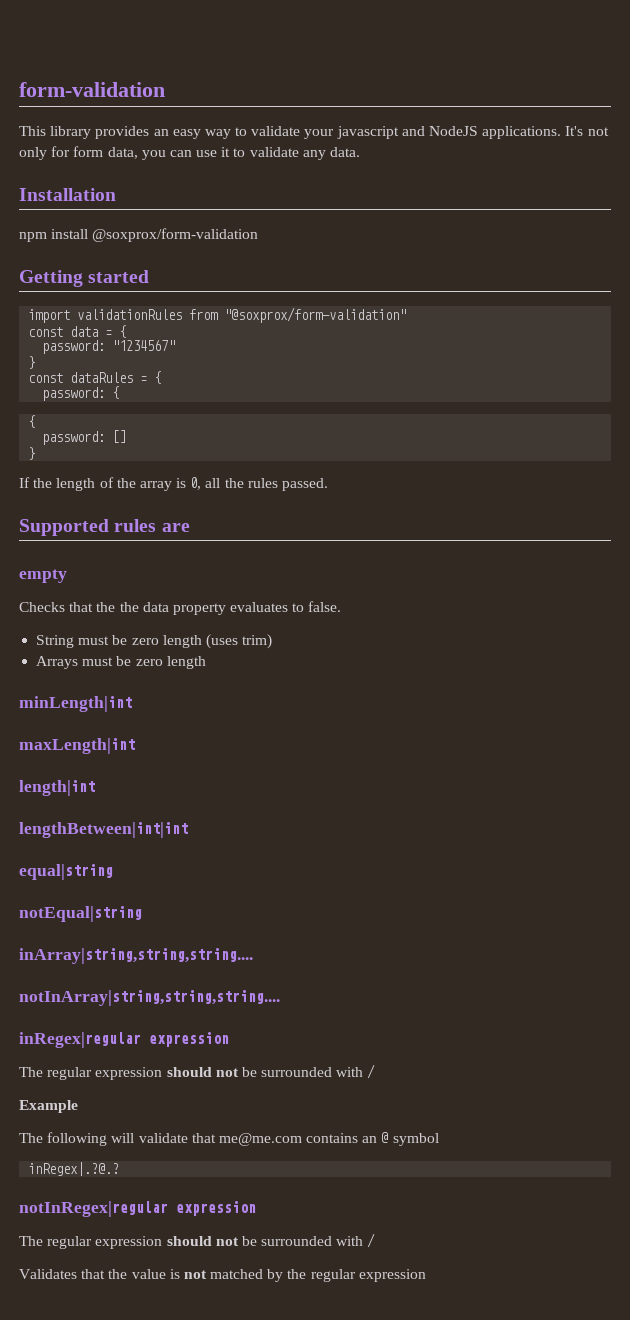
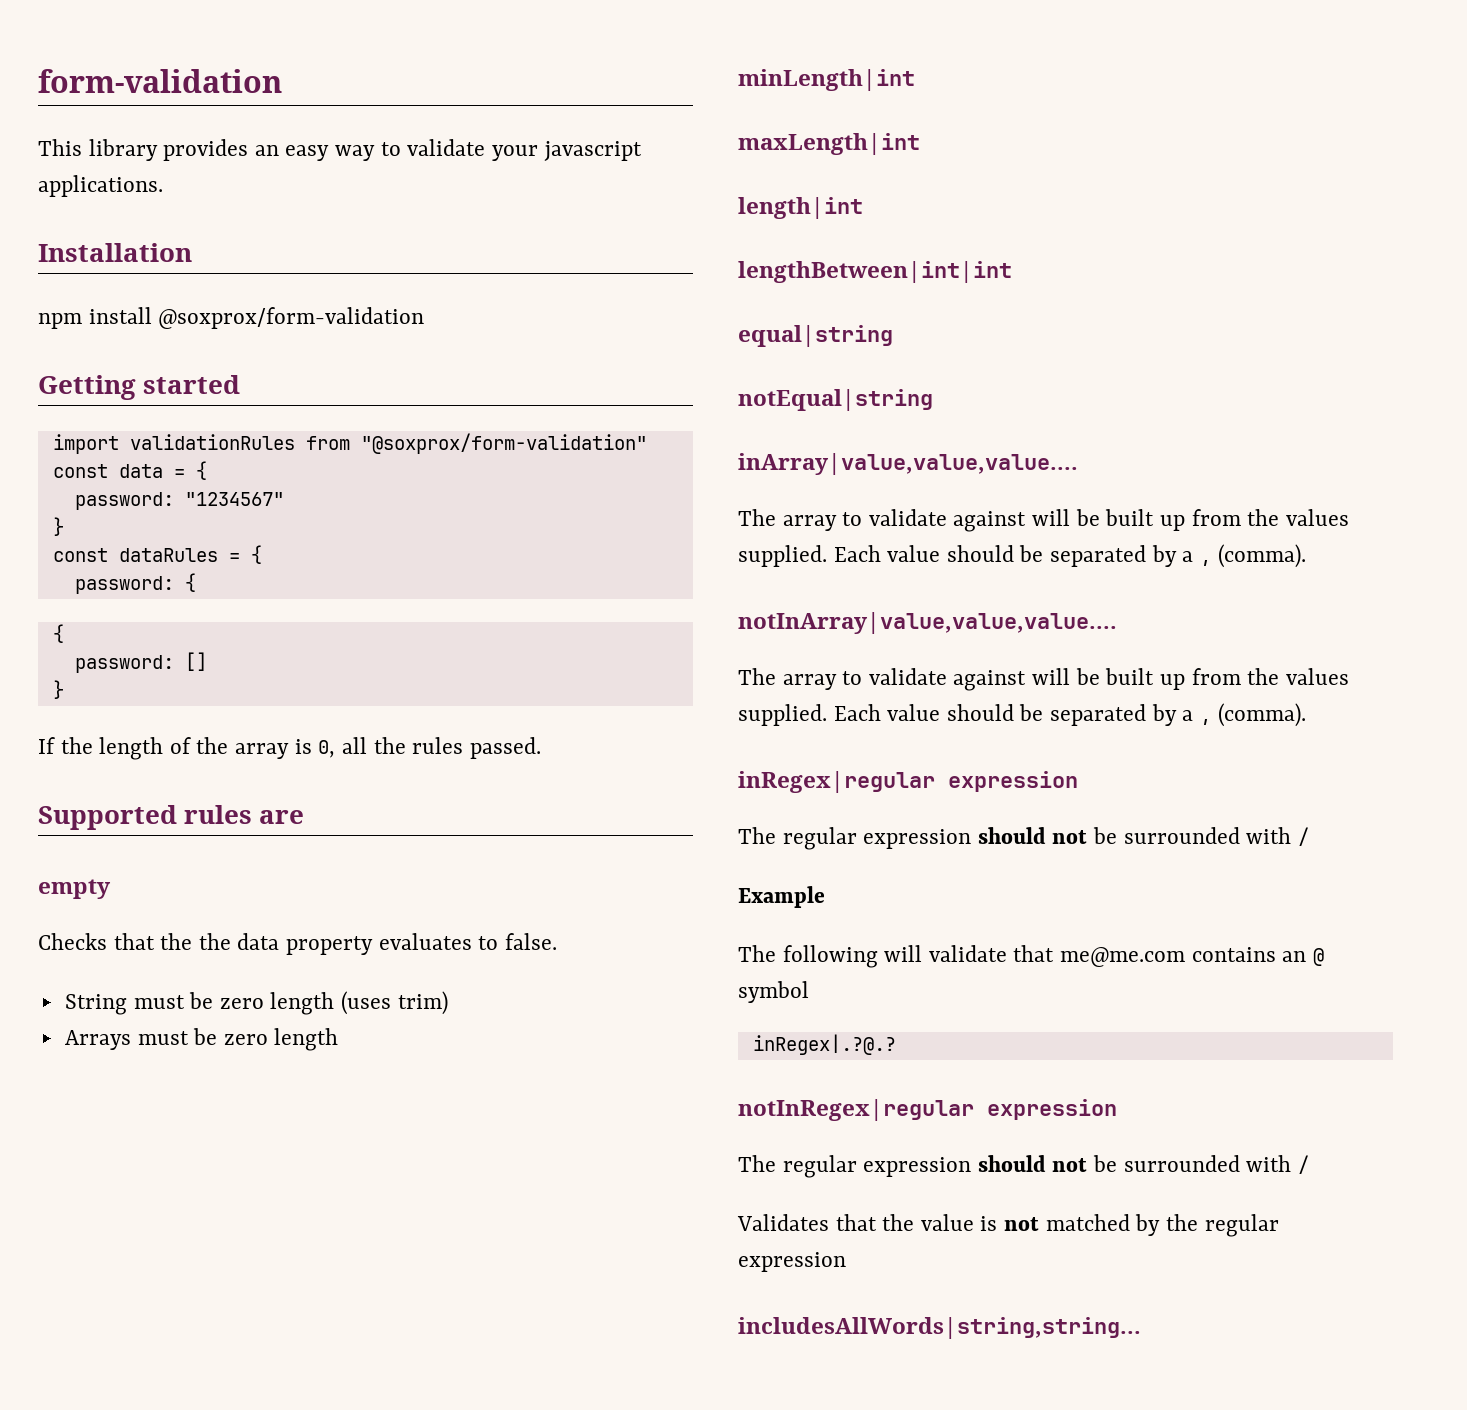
- This library provides an easy way to validate your javascript and NodeJS applications. It's not only for form data, you can use it to validate any data.
+ This library provides an easy way to validate your javascript applications.
- inArray|string,string,string....
- notInArray|string,string,string....
+ inArray|value,value,value....
+ The array to validate against will be built up from the values supplied. Each value should be separated by a , (comma).
+ notInArray|value,value,value....
+ The array to validate against will be built up from the values supplied. Each value should be separated by a , (comma).
+ includesAllWords|string,string...

